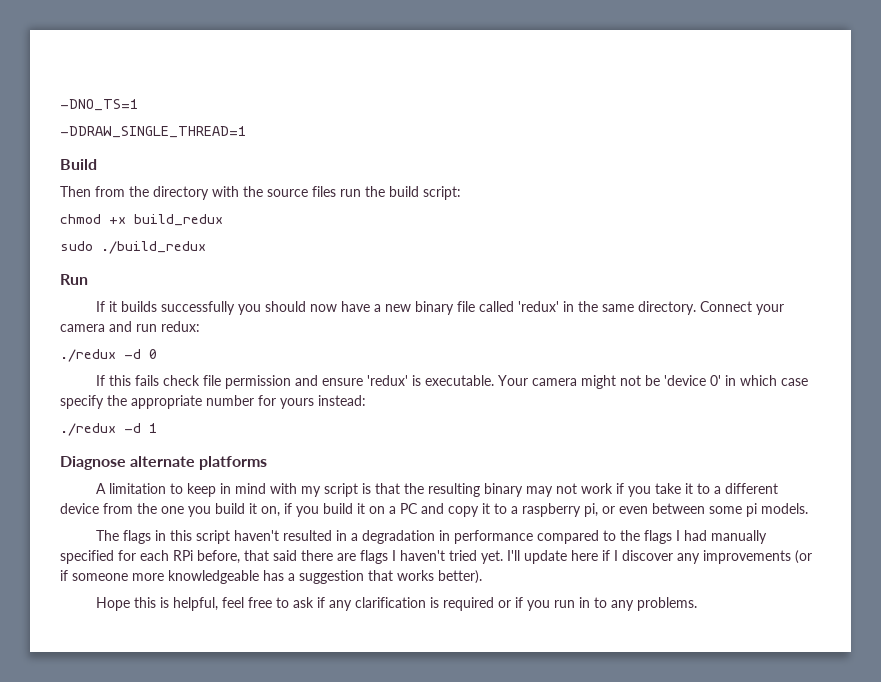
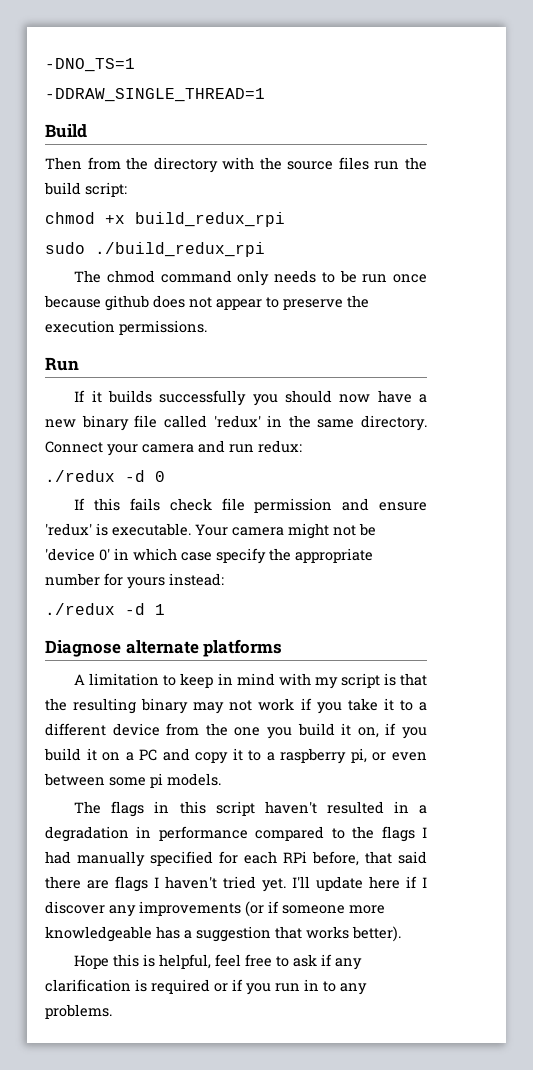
- chmod +x build_redux
+ chmod +x build_redux_rpi
- sudo ./build_redux
+ sudo ./build_redux_rpi
+ The chmod command only needs to be run once because github does not appear to preserve the execution permissions.

